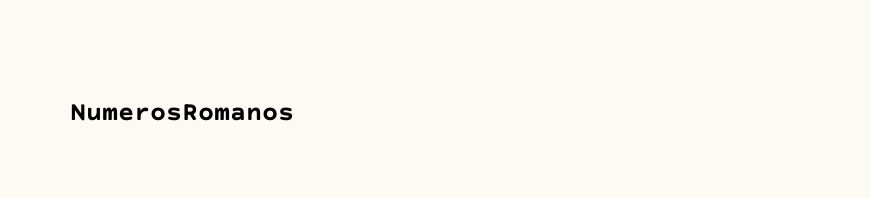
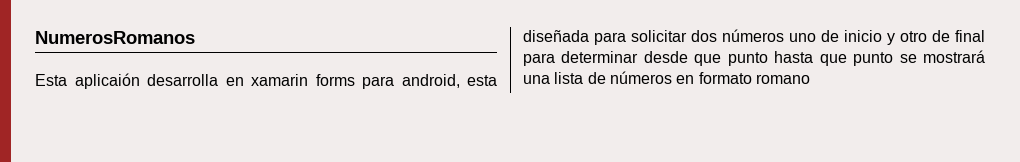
+ Esta aplicaión desarrolla en xamarin forms para android, esta diseñada para solicitar dos números uno de inicio y otro de final para determinar desde que punto hasta que punto se mostrará una lista de números en formato romano

